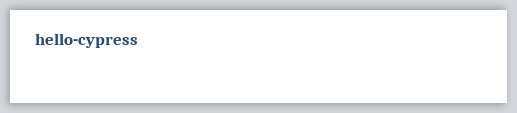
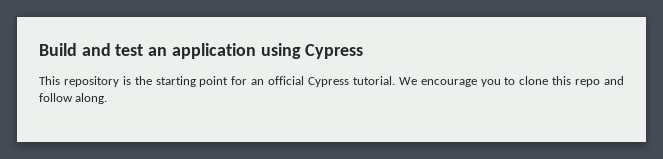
- hello-cypress
+ Build and test an application using Cypress
+ This repository is the starting point for an official Cypress tutorial. We encourage you to clone this repo and follow along.

